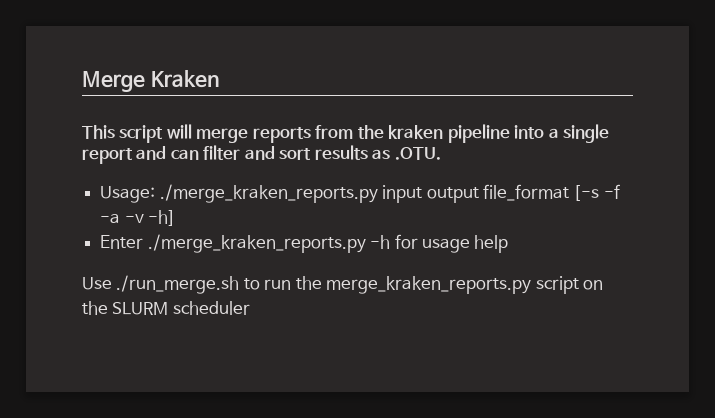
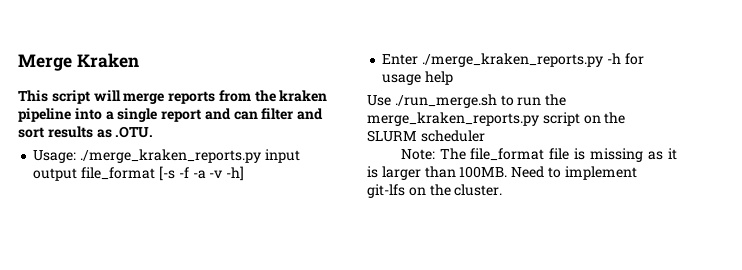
+ Note: The file_format file is missing as it is larger than 100MB. Need to implement git-lfs on the cluster.

